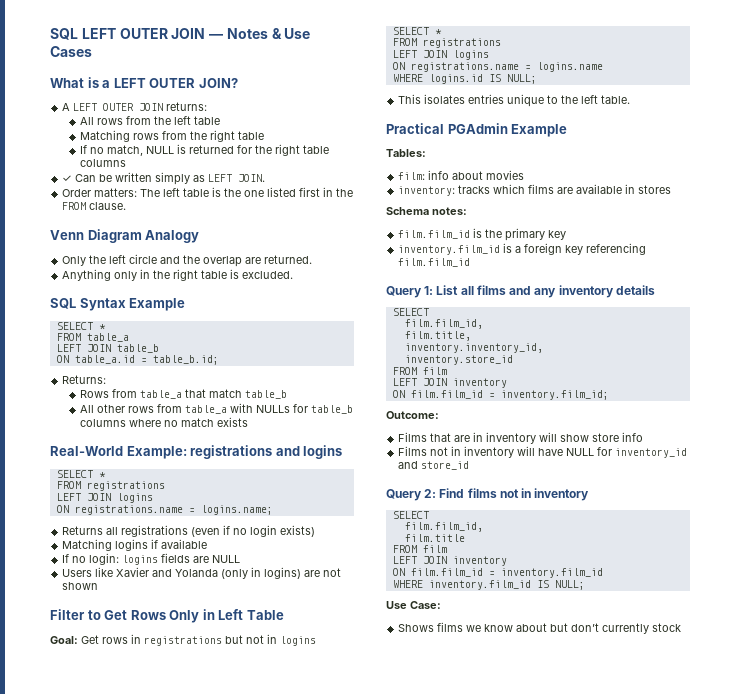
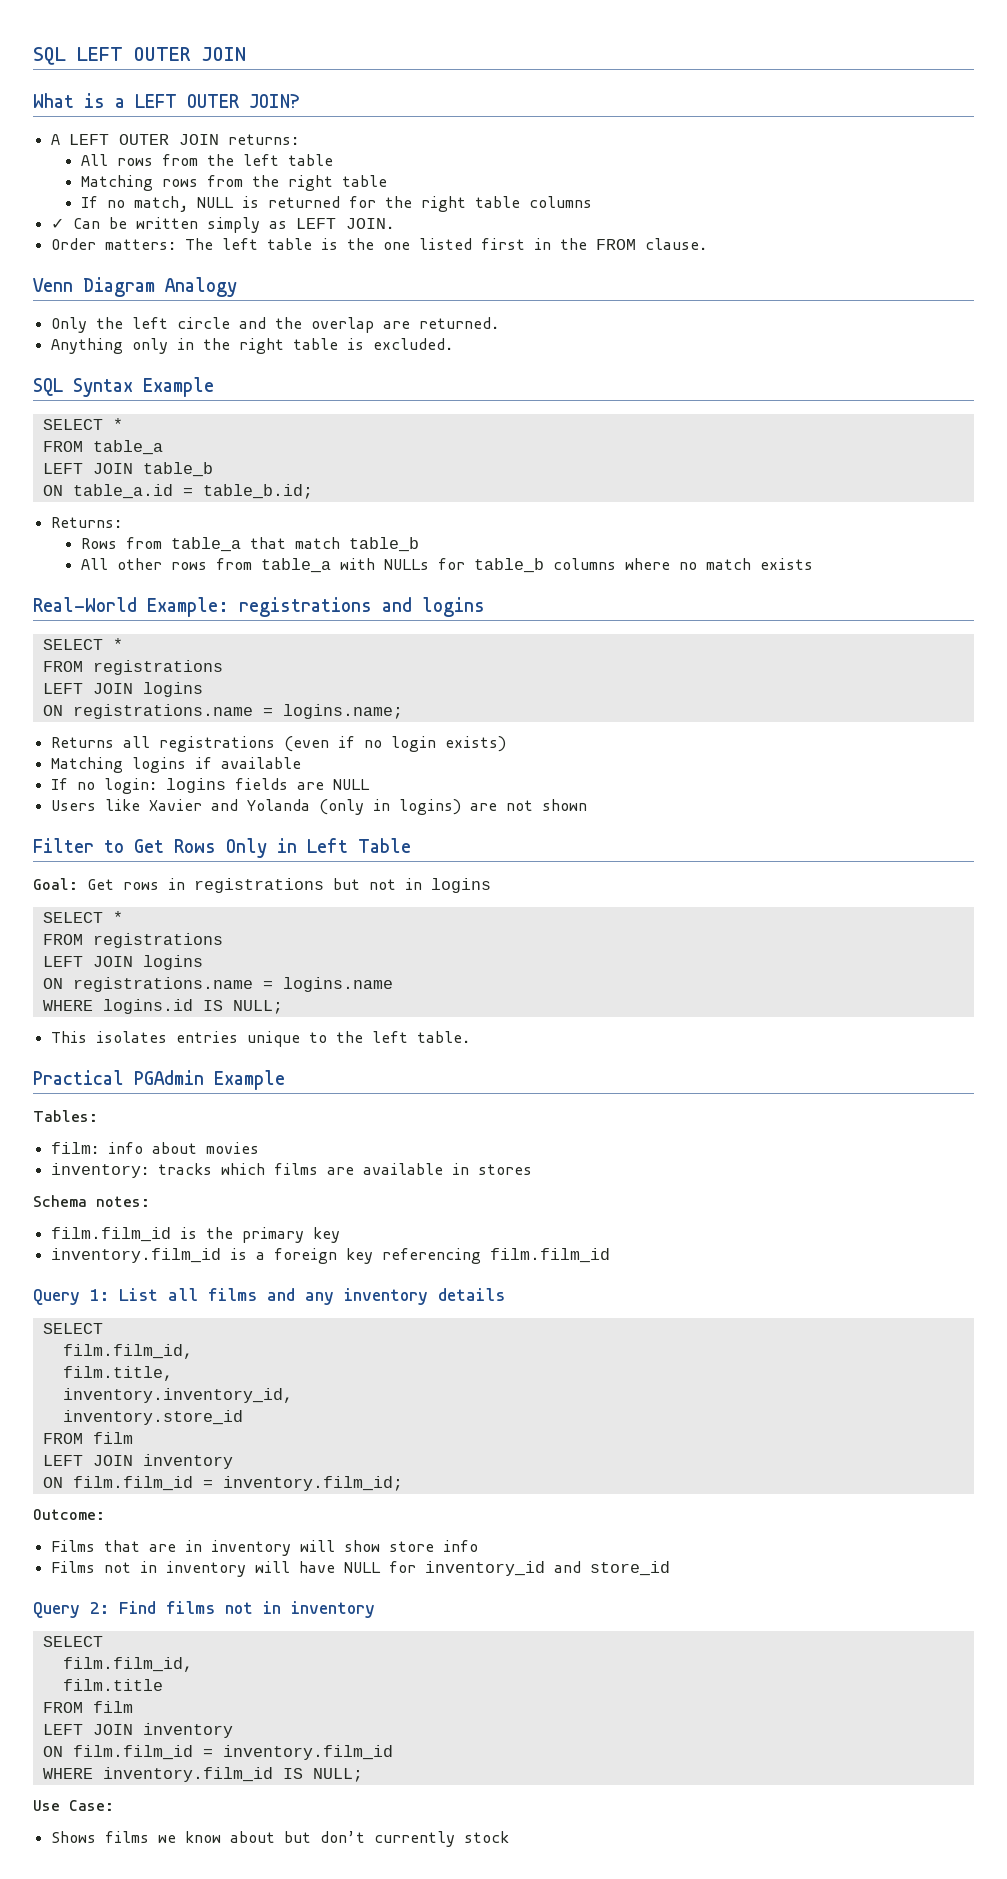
- SQL LEFT OUTER JOIN — Notes & Use Cases
+ SQL LEFT OUTER JOIN

